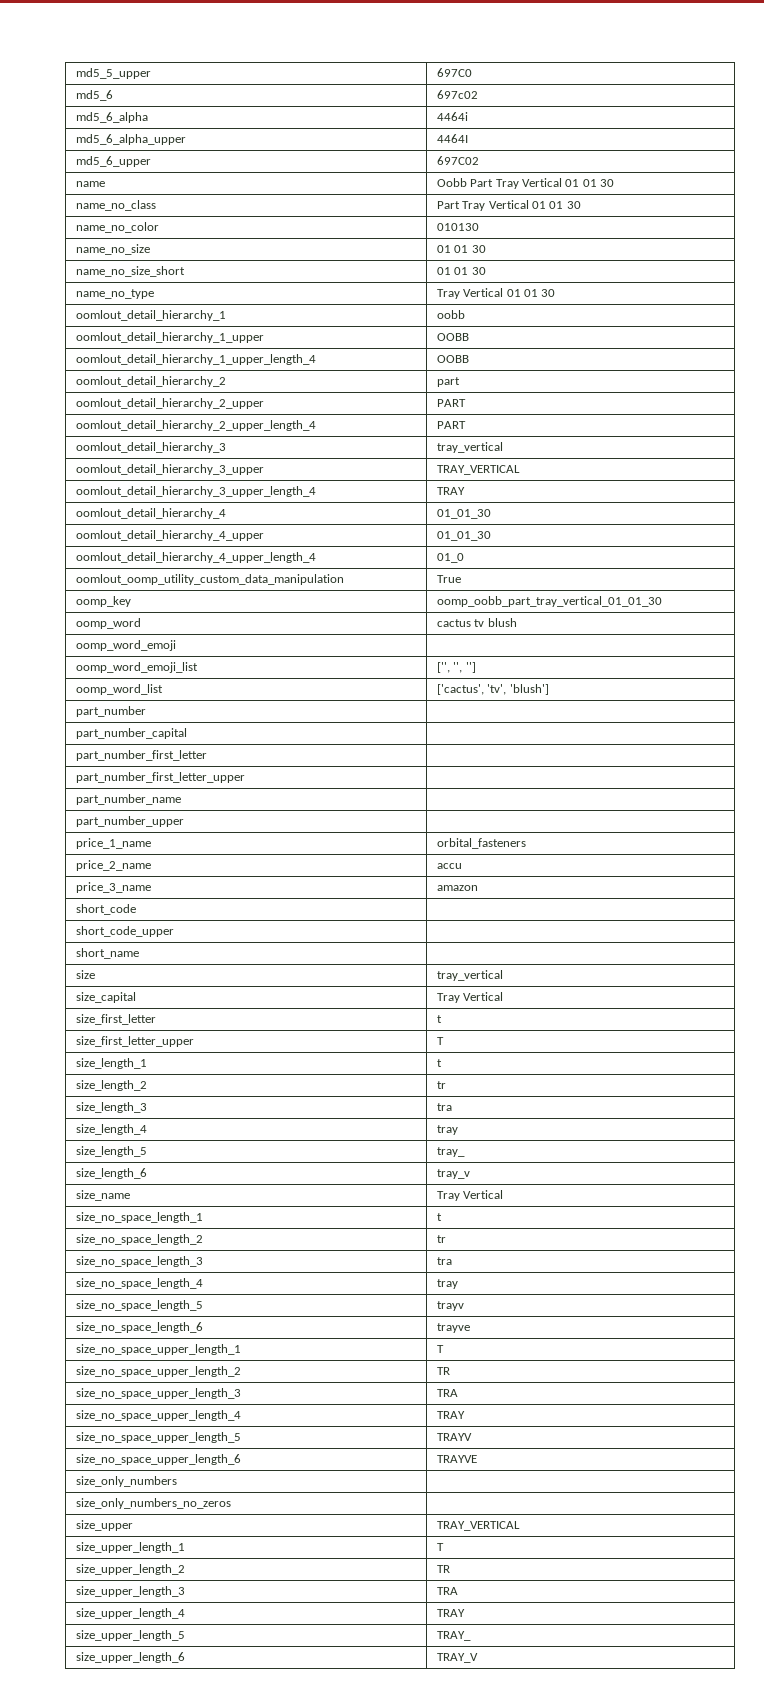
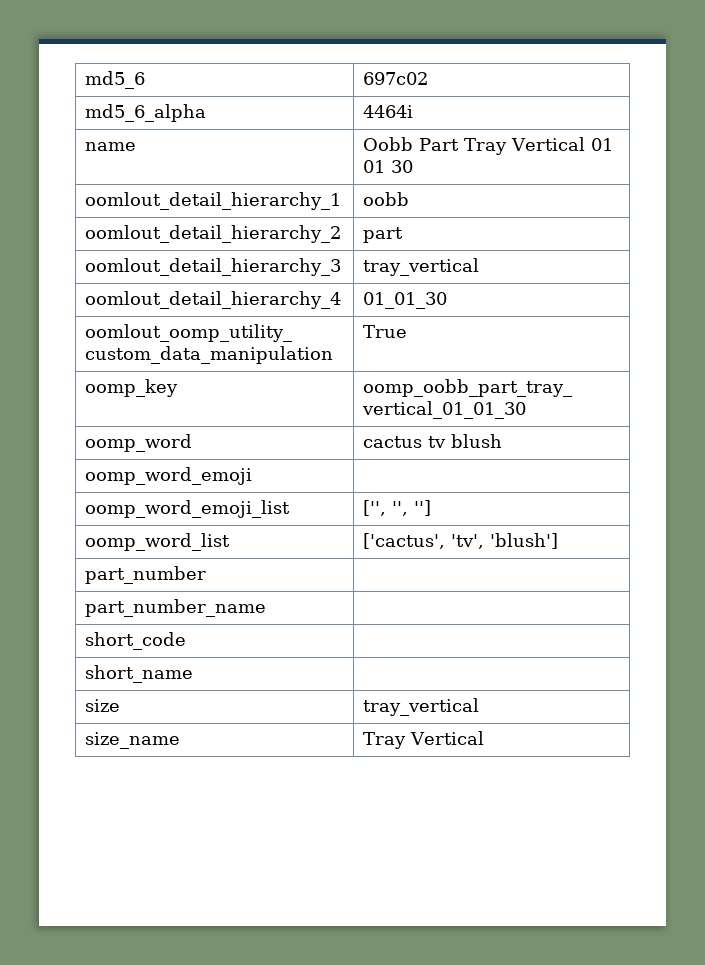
- md5_5_upper | 697C0
- md5_6_alpha_upper | 4464I
- md5_6_upper | 697C02
- name_no_class | Part Tray Vertical 01 01 30
- name_no_color | 010130
- name_no_size | 01 01 30
- name_no_size_short | 01 01 30
- name_no_type | Tray Vertical 01 01 30
  oomlout_detail_hierarchy_1 | oobb
- oomlout_detail_hierarchy_1_upper | OOBB
- oomlout_detail_hierarchy_1_upper_length_4 | OOBB
  oomlout_detail_hierarchy_2 | part
- oomlout_detail_hierarchy_2_upper | PART
- oomlout_detail_hierarchy_2_upper_length_4 | PART
  oomlout_detail_hierarchy_3 | tray_vertical
- oomlout_detail_hierarchy_3_upper | TRAY_VERTICAL
- oomlout_detail_hierarchy_3_upper_length_4 | TRAY
  oomlout_detail_hierarchy_4 | 01_01_30
- oomlout_detail_hierarchy_4_upper | 01_01_30
- oomlout_detail_hierarchy_4_upper_length_4 | 01_0
- part_number_capital |
- part_number_first_letter |
- part_number_first_letter_upper |
  part_number_name |
- part_number_upper |
- price_1_name | orbital_fasteners
- price_2_name | accu
- price_3_name | amazon
- short_code_upper |
- size_capital | Tray Vertical
- size_first_letter | t
- size_first_letter_upper | T
- size_length_1 | t
- size_length_2 | tr
- size_length_3 | tra
- size_length_4 | tray
- size_length_5 | tray_
- size_length_6 | tray_v
  size_name | Tray Vertical
- size_no_space_length_1 | t
- size_no_space_length_2 | tr
- size_no_space_length_3 | tra
- size_no_space_length_4 | tray
- size_no_space_length_5 | trayv
- size_no_space_length_6 | trayve
- size_no_space_upper_length_1 | T
- size_no_space_upper_length_2 | TR
- size_no_space_upper_length_3 | TRA
- size_no_space_upper_length_4 | TRAY
- size_no_space_upper_length_5 | TRAYV
- size_no_space_upper_length_6 | TRAYVE
- size_only_numbers |
- size_only_numbers_no_zeros |
- size_upper | TRAY_VERTICAL
- size_upper_length_1 | T
- size_upper_length_2 | TR
- size_upper_length_3 | TRA
- size_upper_length_4 | TRAY
- size_upper_length_5 | TRAY_
- size_upper_length_6 | TRAY_V

